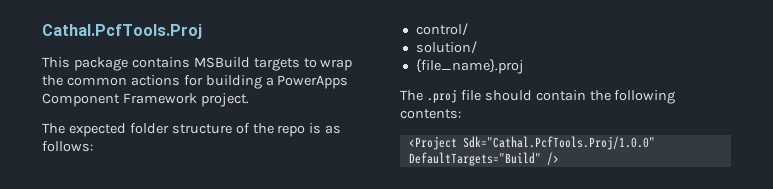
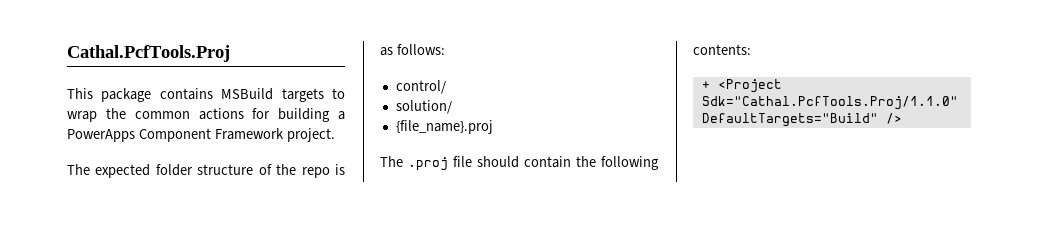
- <Project Sdk="Cathal.PcfTools.Proj/1.0.0" DefaultTargets="Build" />
+ + <Project Sdk="Cathal.PcfTools.Proj/1.1.0" DefaultTargets="Build" />

